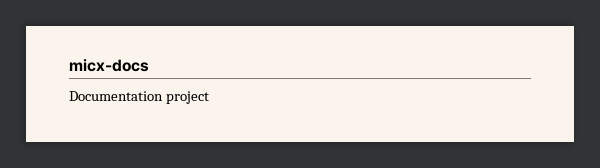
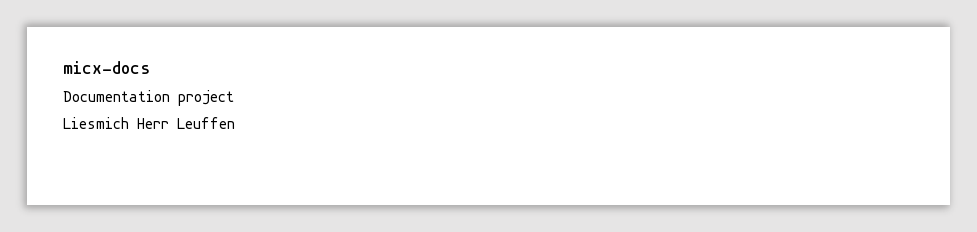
+ Liesmich Herr Leuffen

